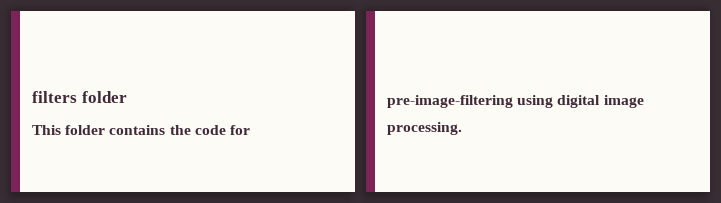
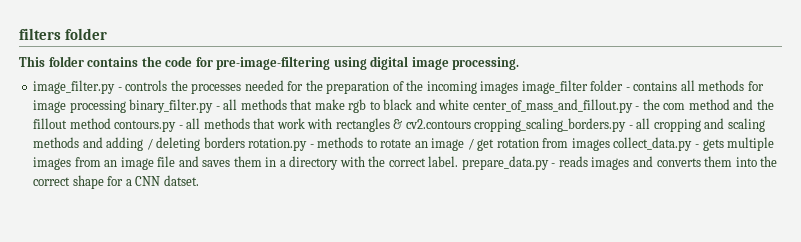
+ image_filter.py - controls the processes needed for the preparation of the incoming images image_filter folder - contains all methods for image processing binary_filter.py - all methods that make rgb to black and white center_of_mass_and_fillout.py - the com method and the fillout method contours.py - all methods that work with rectangles & cv2.contours cropping_scaling_borders.py - all cropping and scaling methods and adding / deleting borders rotation.py - methods to rotate an image / get rotation from images collect_data.py - gets multiple images from an image file and saves them in a directory with the correct label. prepare_data.py - reads images and converts them into the correct shape for a CNN datset.

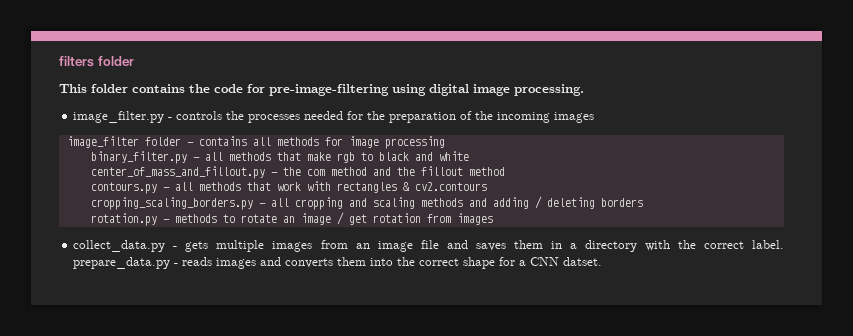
- image_filter.py - controls the processes needed for the preparation of the incoming images image_filter folder - contains all methods for image processing binary_filter.py - all methods that make rgb to black and white center_of_mass_and_fillout.py - the com method and the fillout method contours.py - all methods that work with rectangles & cv2.contours cropping_scaling_borders.py - all cropping and scaling methods and adding / deleting borders rotation.py - methods to rotate an image / get rotation from images collect_data.py - gets multiple images from an image file and saves them in a directory with the correct label. prepare_data.py - reads images and converts them into the correct shape for a CNN datset.
+ image_filter.py - controls the processes needed for the preparation of the incoming images
+ image_filter folder - contains all methods for image processing
+ binary_filter.py - all methods that make rgb to black and white
+ center_of_mass_and_fillout.py - the com method and the fillout method
+ contours.py - all methods that work with rectangles & cv2.contours
+ cropping_scaling_borders.py - all cropping and scaling methods and adding / deleting borders
+ rotation.py - methods to rotate an image / get rotation from images
+ collect_data.py - gets multiple images from an image file and saves them in a directory with the correct label. prepare_data.py - reads images and converts them into the correct shape for a CNN datset.

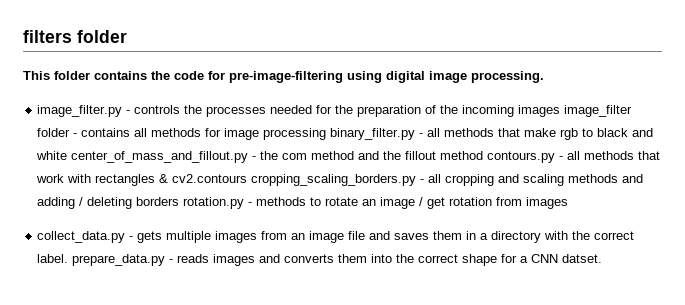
- image_filter.py - controls the processes needed for the preparation of the incoming images
- image_filter folder - contains all methods for image processing
- binary_filter.py - all methods that make rgb to black and white
- center_of_mass_and_fillout.py - the com method and the fillout method
- contours.py - all methods that work with rectangles & cv2.contours
- cropping_scaling_borders.py - all cropping and scaling methods and adding / deleting borders
- rotation.py - methods to rotate an image / get rotation from images
+ image_filter.py - controls the processes needed for the preparation of the incoming images image_filter folder - contains all methods for image processing binary_filter.py - all methods that make rgb to black and white center_of_mass_and_fillout.py - the com method and the fillout method contours.py - all methods that work with rectangles & cv2.contours cropping_scaling_borders.py - all cropping and scaling methods and adding / deleting borders rotation.py - methods to rotate an image / get rotation from images

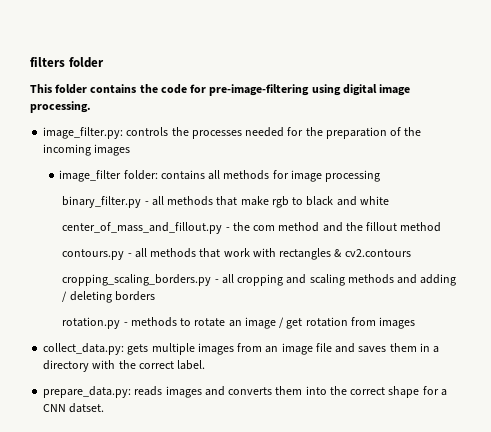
- image_filter.py - controls the processes needed for the preparation of the incoming images image_filter folder - contains all methods for image processing binary_filter.py - all methods that make rgb to black and white center_of_mass_and_fillout.py - the com method and the fillout method contours.py - all methods that work with rectangles & cv2.contours cropping_scaling_borders.py - all cropping and scaling methods and adding / deleting borders rotation.py - methods to rotate an image / get rotation from images
+ image_filter.py: controls the processes needed for the preparation of the incoming images
+ image_filter folder: contains all methods for image processing
+ binary_filter.py - all methods that make rgb to black and white
+ center_of_mass_and_fillout.py - the com method and the fillout method
+ contours.py - all methods that work with rectangles & cv2.contours
+ cropping_scaling_borders.py - all cropping and scaling methods and adding / deleting borders
+ rotation.py - methods to rotate an image / get rotation from images
- collect_data.py - gets multiple images from an image file and saves them in a directory with the correct label. prepare_data.py - reads images and converts them into the correct shape for a CNN datset.
+ collect_data.py: gets multiple images from an image file and saves them in a directory with the correct label.
+ prepare_data.py: reads images and converts them into the correct shape for a CNN datset.

